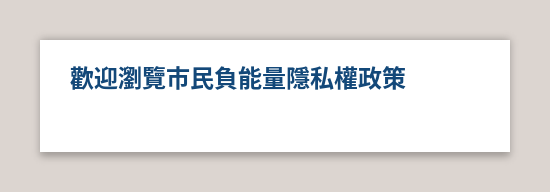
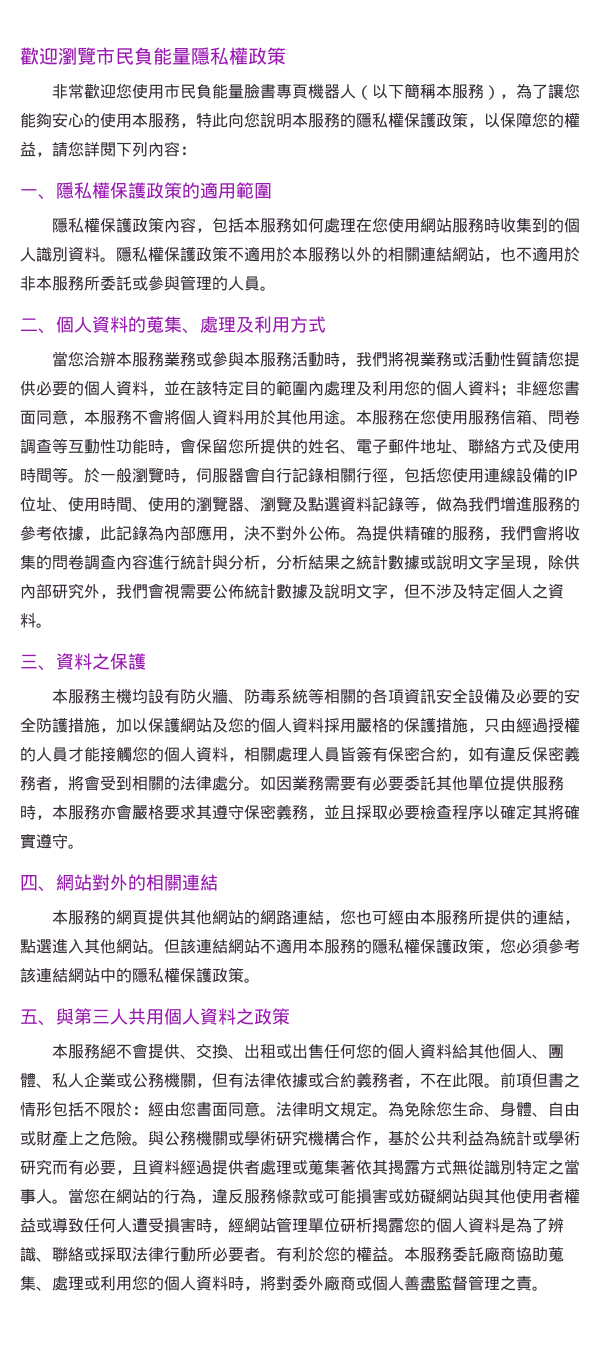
+ 非常歡迎您使用市民負能量臉書專頁機器人（以下簡稱本服務），為了讓您能夠安心的使用本服務，特此向您說明本服務的隱私權保護政策，以保障您的權益，請您詳閱下列內容：
+ 一、隱私權保護政策的適用範圍
+ 隱私權保護政策內容，包括本服務如何處理在您使用網站服務時收集到的個人識別資料。隱私權保護政策不適用於本服務以外的相關連結網站，也不適用於非本服務所委託或參與管理的人員。
+ 二、個人資料的蒐集、處理及利用方式
+ 當您洽辦本服務業務或參與本服務活動時，我們將視業務或活動性質請您提供必要的個人資料，並在該特定目的範圍內處理及利用您的個人資料；非經您書面同意，本服務不會將個人資料用於其他用途。本服務在您使用服務信箱、問卷調查等互動性功能時，會保留您所提供的姓名、電子郵件地址、聯絡方式及使用時間等。於一般瀏覽時，伺服器會自行記錄相關行徑，包括您使用連線設備的IP位址、使用時間、使用的瀏覽器、瀏覽及點選資料記錄等，做為我們增進服務的參考依據，此記錄為內部應用，決不對外公佈。為提供精確的服務，我們會將收集的問卷調查內容進行統計與分析，分析結果之統計數據或說明文字呈現，除供內部研究外，我們會視需要公佈統計數據及說明文字，但不涉及特定個人之資料。
+ 三、資料之保護
+ 本服務主機均設有防火牆、防毒系統等相關的各項資訊安全設備及必要的安全防護措施，加以保護網站及您的個人資料採用嚴格的保護措施，只由經過授權的人員才能接觸您的個人資料，相關處理人員皆簽有保密合約，如有違反保密義務者，將會受到相關的法律處分。如因業務需要有必要委託其他單位提供服務時，本服務亦會嚴格要求其遵守保密義務，並且採取必要檢查程序以確定其將確實遵守。
+ 四、網站對外的相關連結
+ 本服務的網頁提供其他網站的網路連結，您也可經由本服務所提供的連結，點選進入其他網站。但該連結網站不適用本服務的隱私權保護政策，您必須參考該連結網站中的隱私權保護政策。
+ 五、與第三人共用個人資料之政策
+ 本服務絕不會提供、交換、出租或出售任何您的個人資料給其他個人、團體、私人企業或公務機關，但有法律依據或合約義務者，不在此限。前項但書之情形包括不限於：經由您書面同意。法律明文規定。為免除您生命、身體、自由或財產上之危險。與公務機關或學術研究機構合作，基於公共利益為統計或學術研究而有必要，且資料經過提供者處理或蒐集著依其揭露方式無從識別特定之當事人。當您在網站的行為，違反服務條款或可能損害或妨礙網站與其他使用者權益或導致任何人遭受損害時，經網站管理單位研析揭露您的個人資料是為了辨識、聯絡或採取法律行動所必要者。有利於您的權益。本服務委託廠商協助蒐集、處理或利用您的個人資料時，將對委外廠商或個人善盡監督管理之責。

